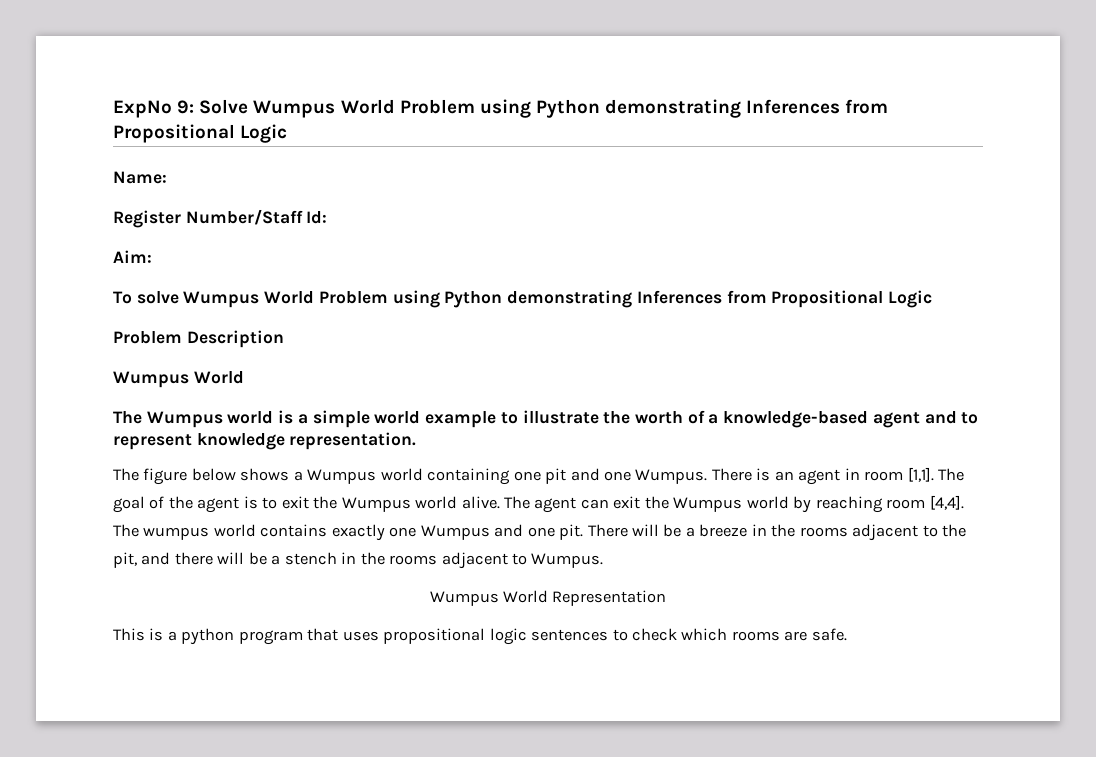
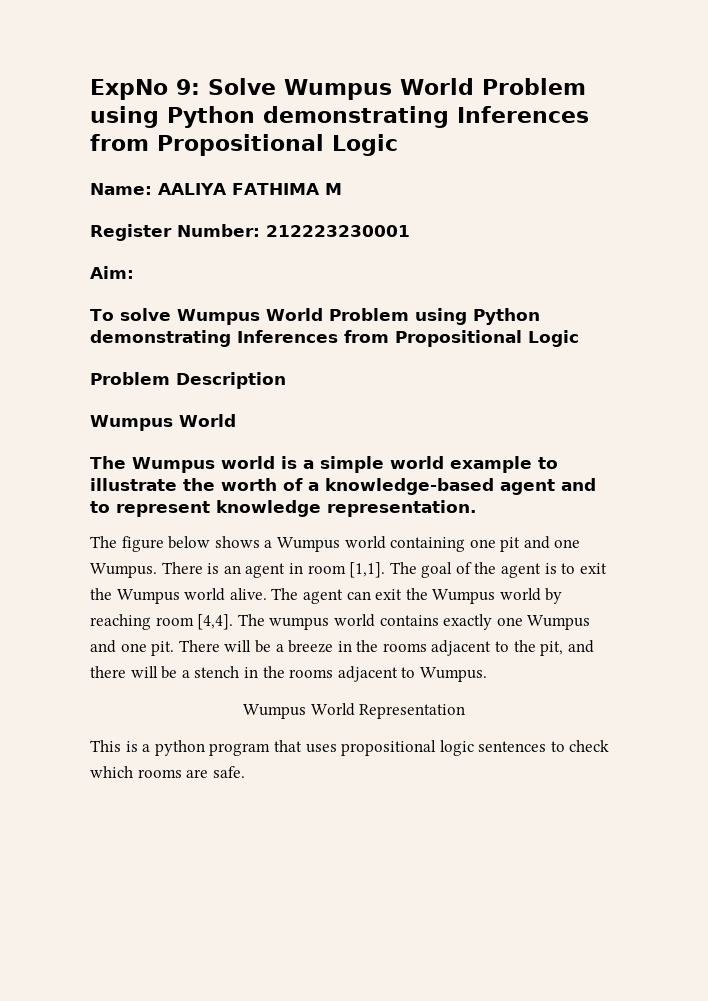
- Name:
+ Name: AALIYA FATHIMA M
- Register Number/Staff Id:
+ Register Number: 212223230001

